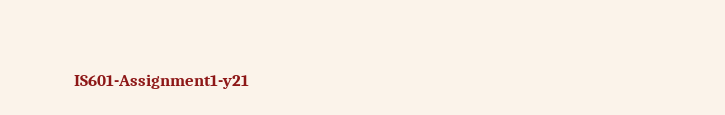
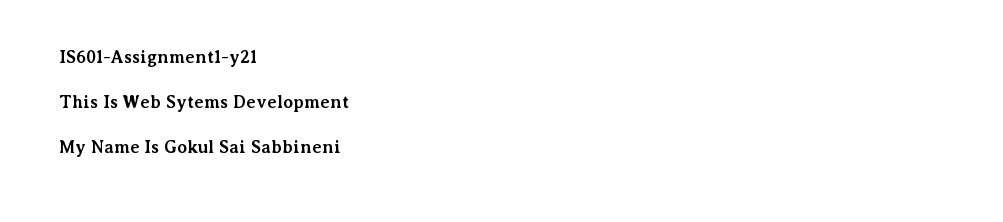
+ This Is Web Sytems Development
+ My Name Is Gokul Sai Sabbineni

